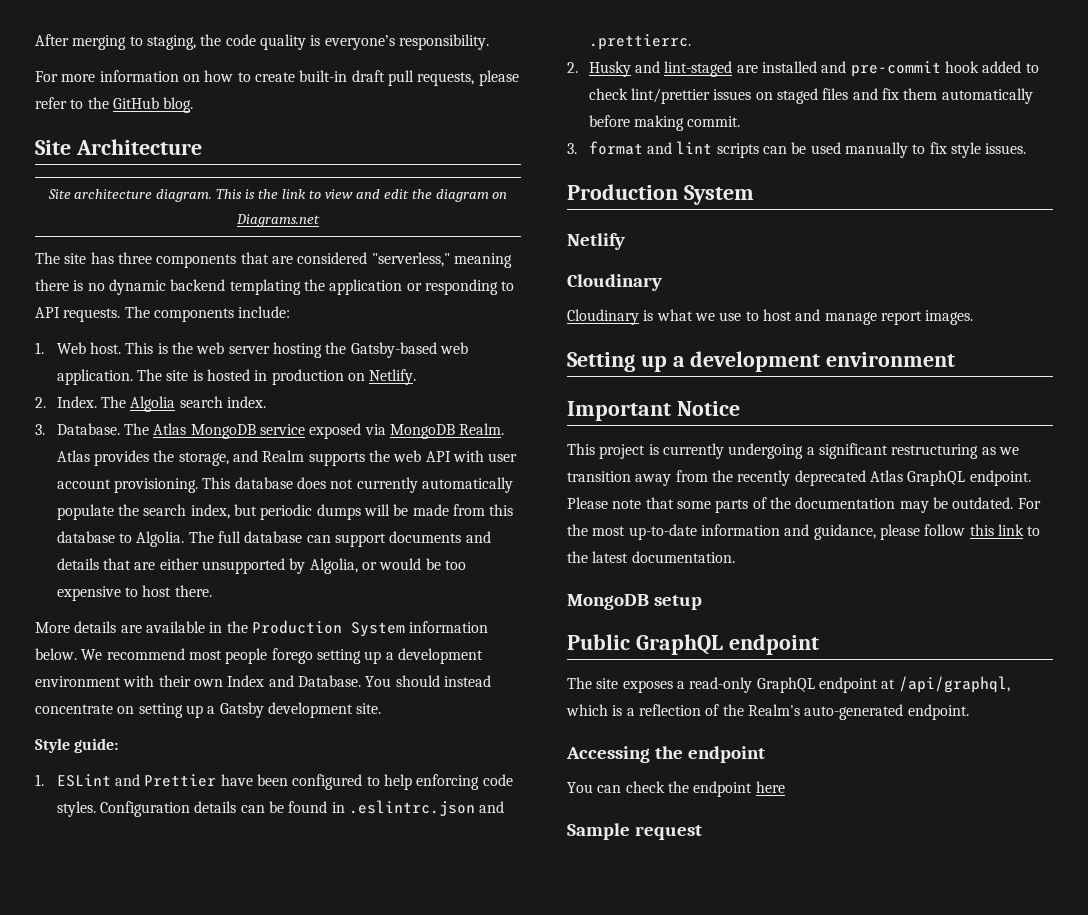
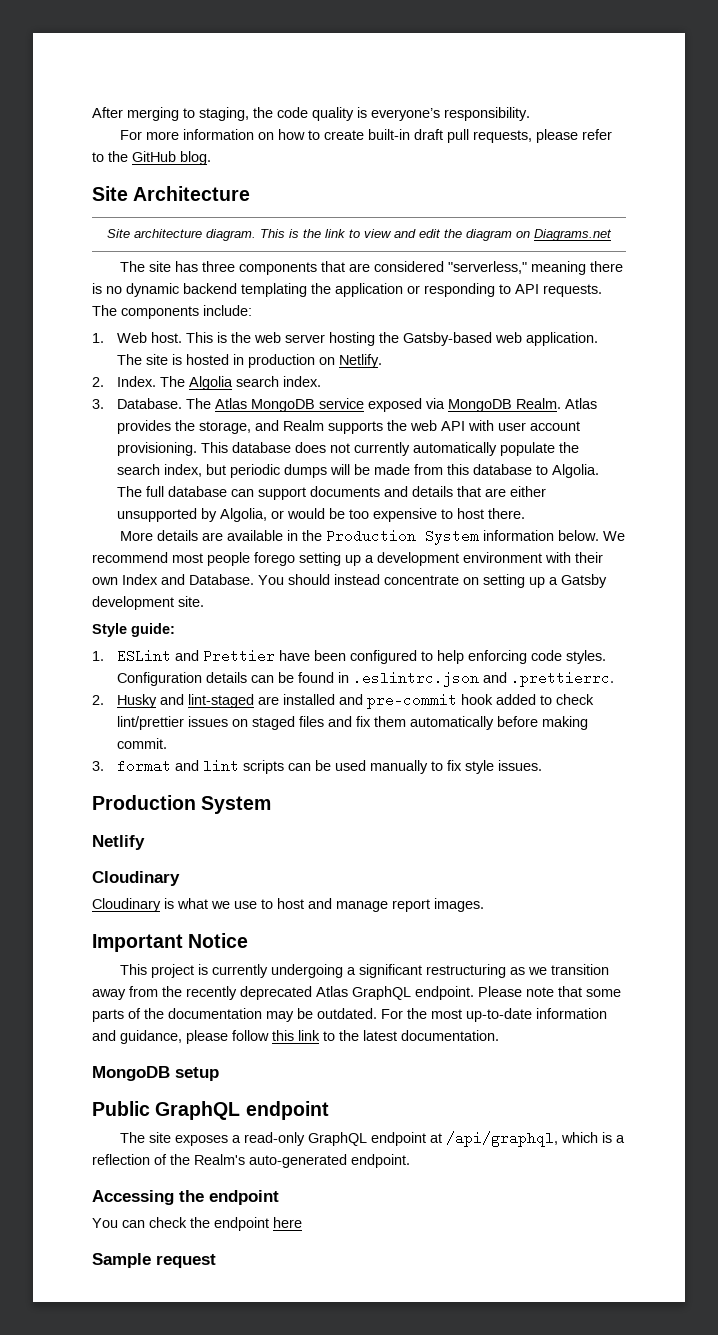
- Setting up a development environment

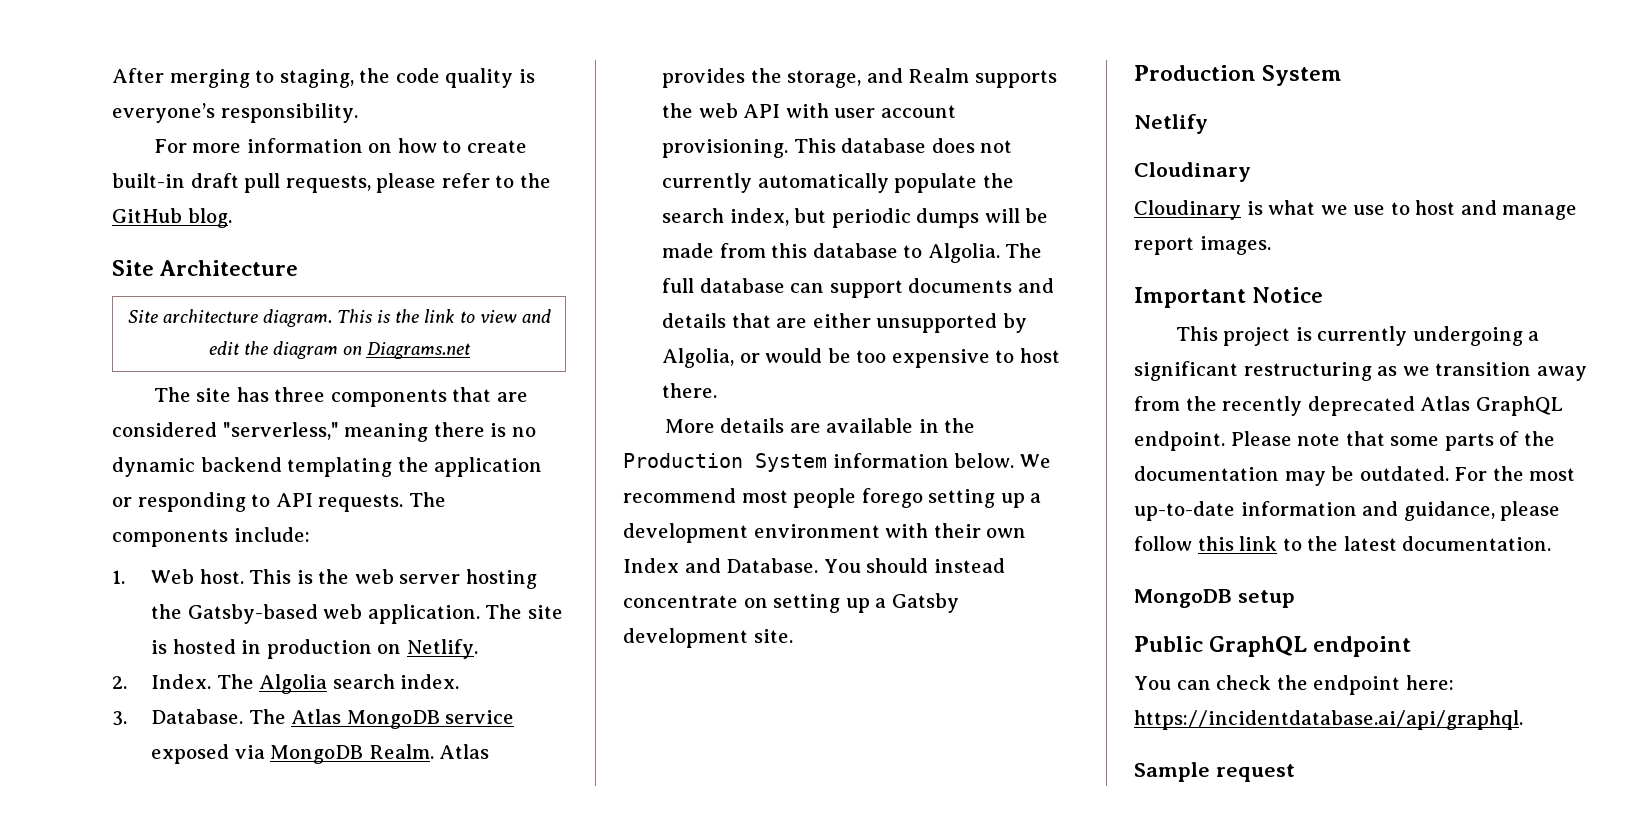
- Style guide:
- 1. ESLint and Prettier have been configured to help enforcing code styles. Configuration details can be found in .eslintrc.json and .prettierrc.
- 2. Husky and lint-staged are installed and pre-commit hook added to check lint/prettier issues on staged files and fix them automatically before making commit.
- 3. format and lint scripts can be used manually to fix style issues.
- The site exposes a read-only GraphQL endpoint at /api/graphql, which is a reflection of the Realm's auto-generated endpoint.
- Accessing the endpoint
- You can check the endpoint here
+ You can check the endpoint here: https://incidentdatabase.ai/api/graphql.

